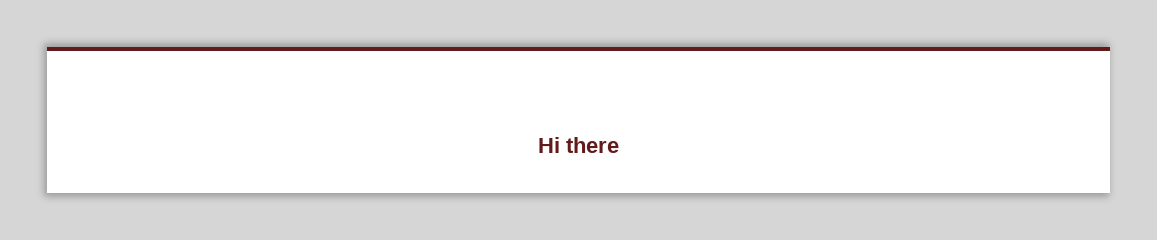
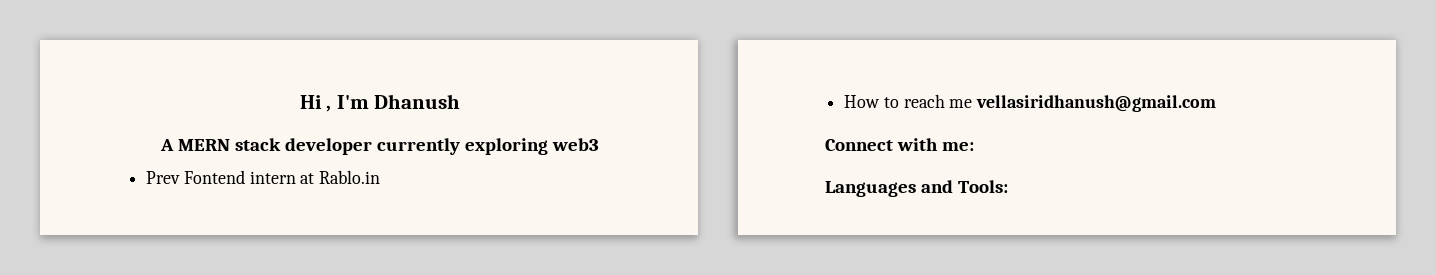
- Hi there
+ Hi , I'm Dhanush
+ A MERN stack developer currently exploring web3
+ Prev Fontend intern at Rablo.in
+ How to reach me vellasiridhanush@gmail.com
+ Connect with me:
+ Languages and Tools:

